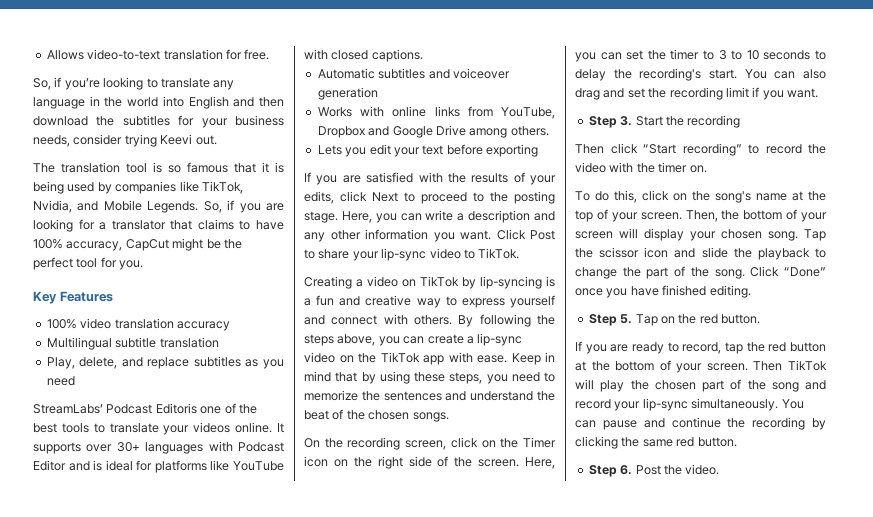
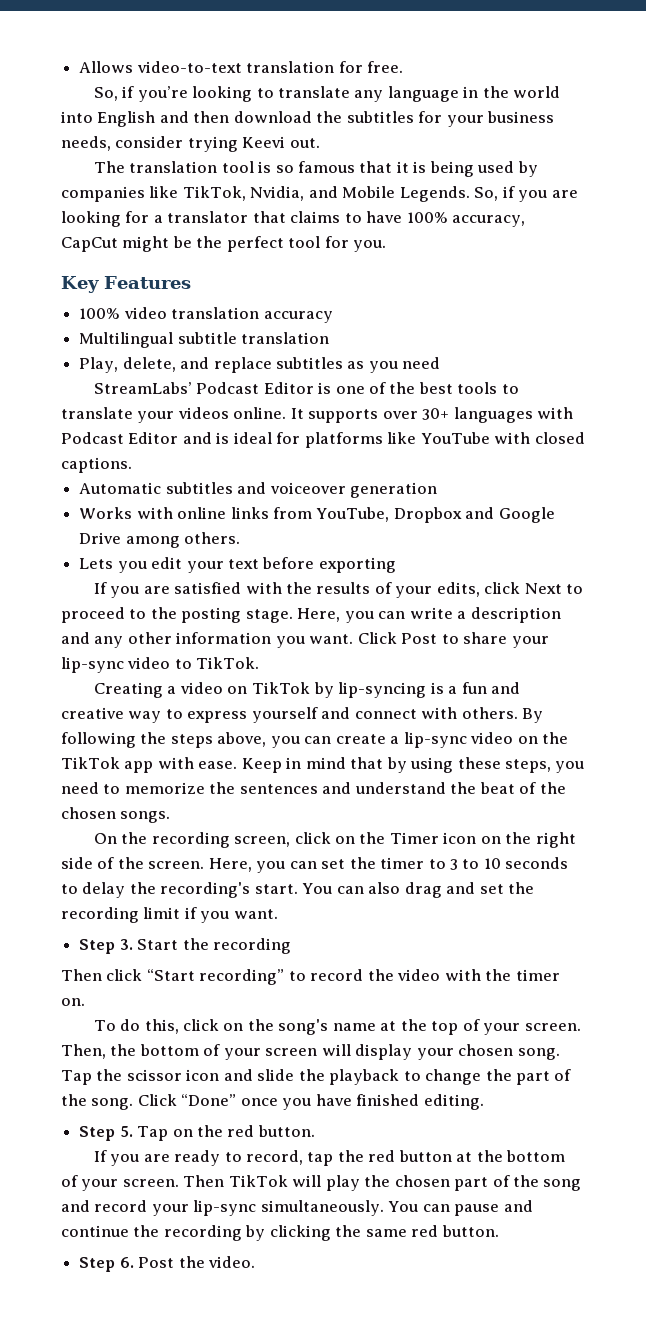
- StreamLabs’ Podcast Editoris one of the best tools to translate your videos online.
+ StreamLabs’ Podcast Editor is one of the best tools to translate your videos online.

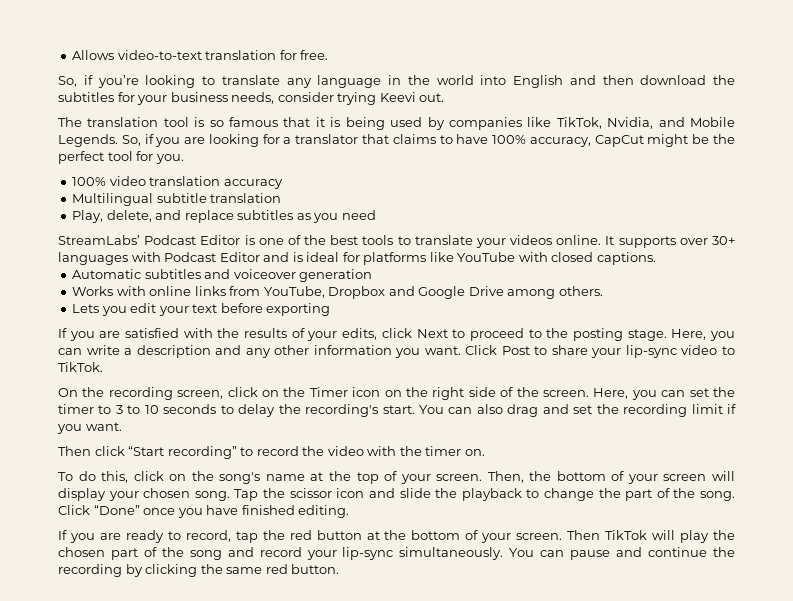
- Key Features
- Creating a video on TikTok by lip-syncing is a fun and creative way to express yourself and connect with others. By following the steps above, you can create a lip-sync video on the TikTok app with ease. Keep in mind that by using these steps, you need to memorize the sentences and understand the beat of the chosen songs.
- Step 3. Start the recording
- Step 5. Tap on the red button.
- Step 6. Post the video.

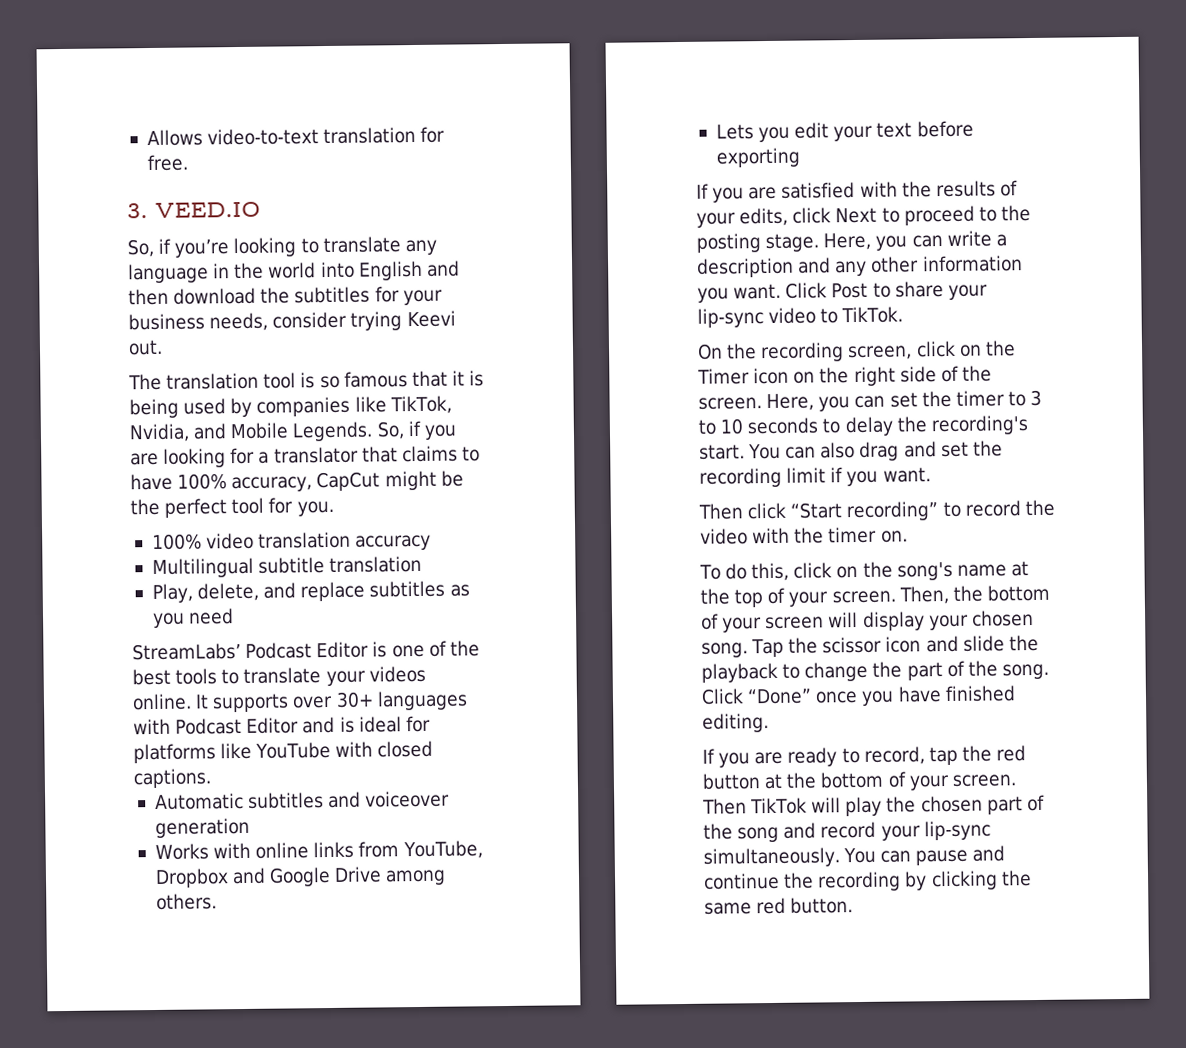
+ 3. VEED.IO

